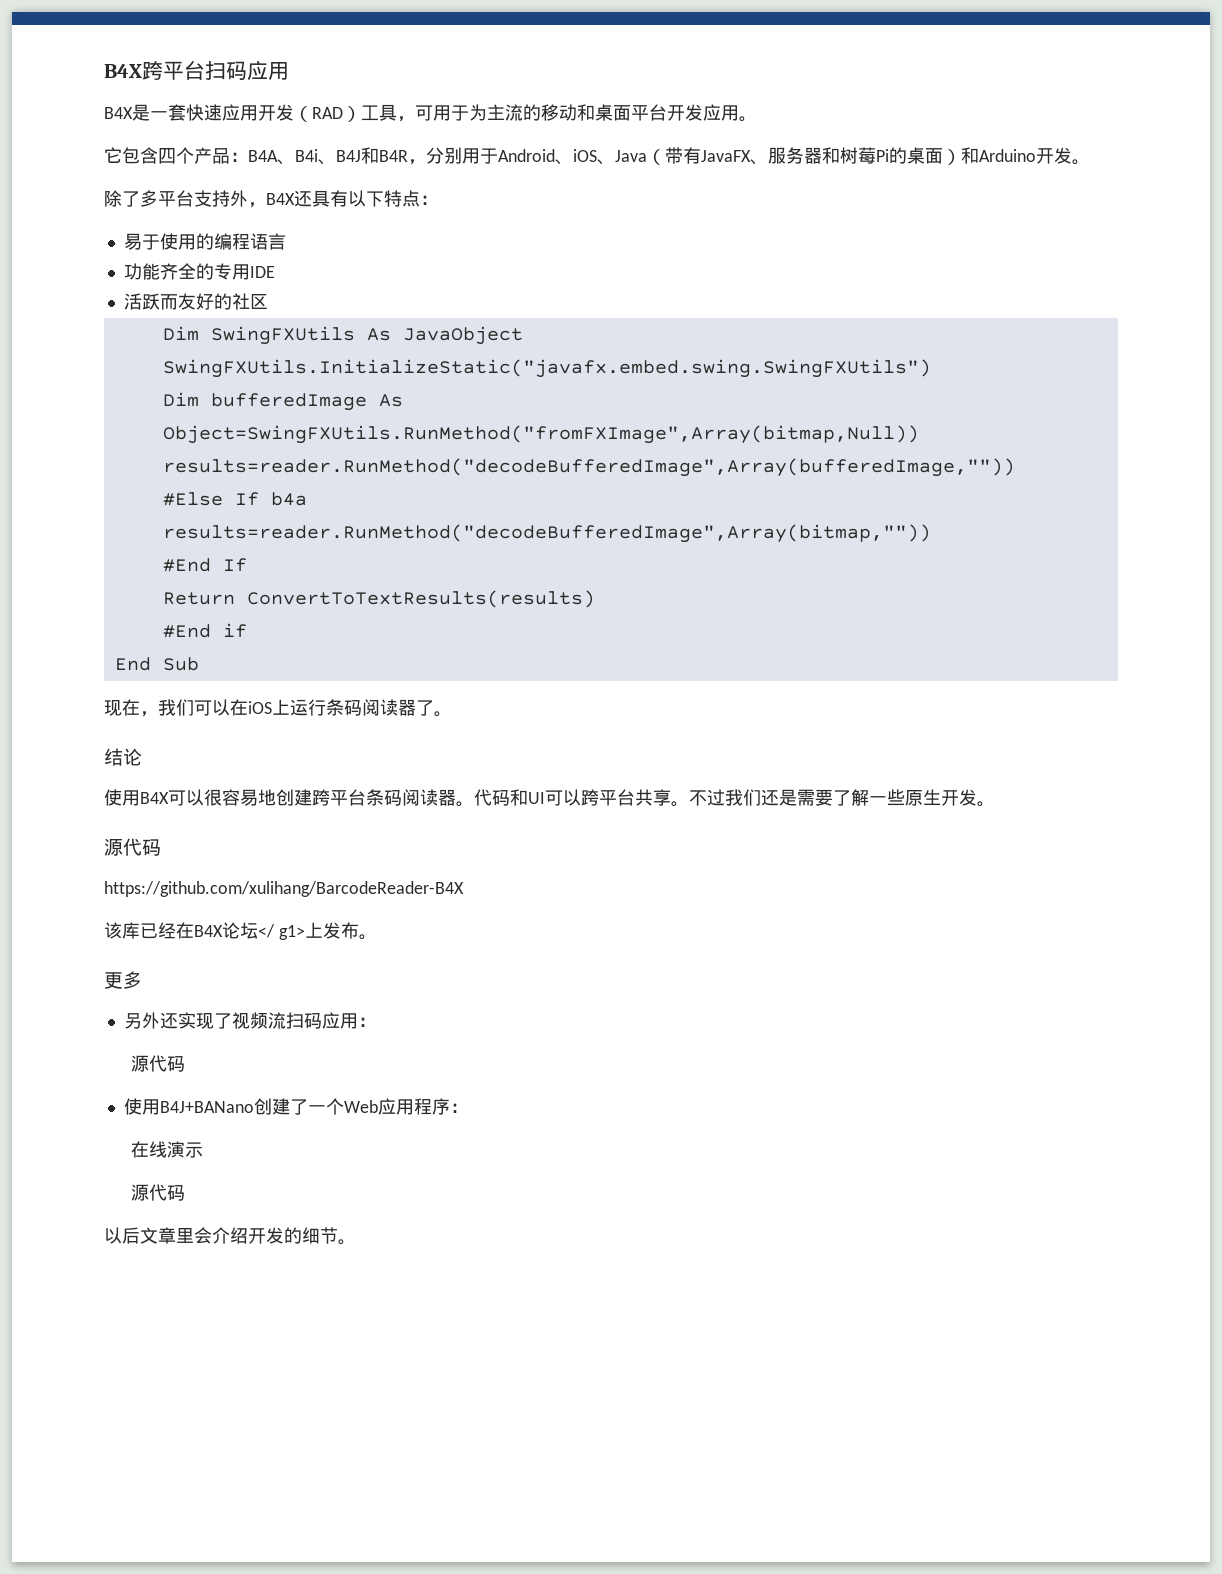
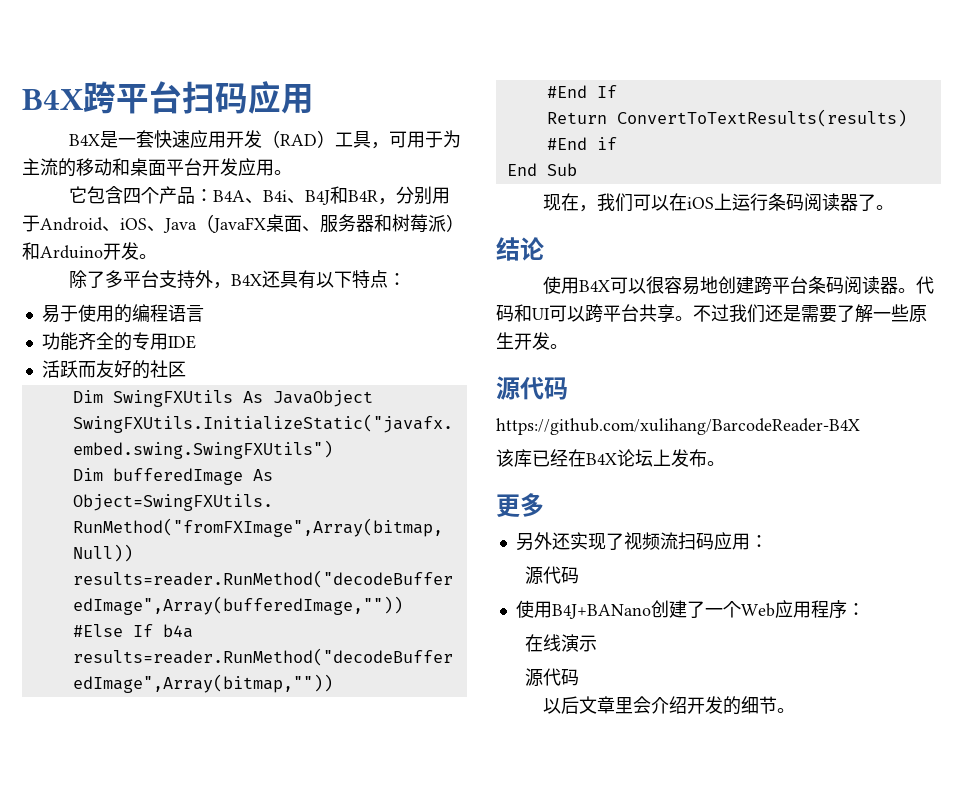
- 它包含四个产品：B4A、B4i、B4J和B4R，分别用于Android、iOS、Java（带有JavaFX、服务器和树莓Pi的桌面）和Arduino开发。
+ 它包含四个产品：B4A、B4i、B4J和B4R，分别用于Android、iOS、Java（JavaFX桌面、服务器和树莓派）和Arduino开发。
- 该库已经在B4X论坛</ g1>上发布。
+ 该库已经在B4X论坛上发布。

